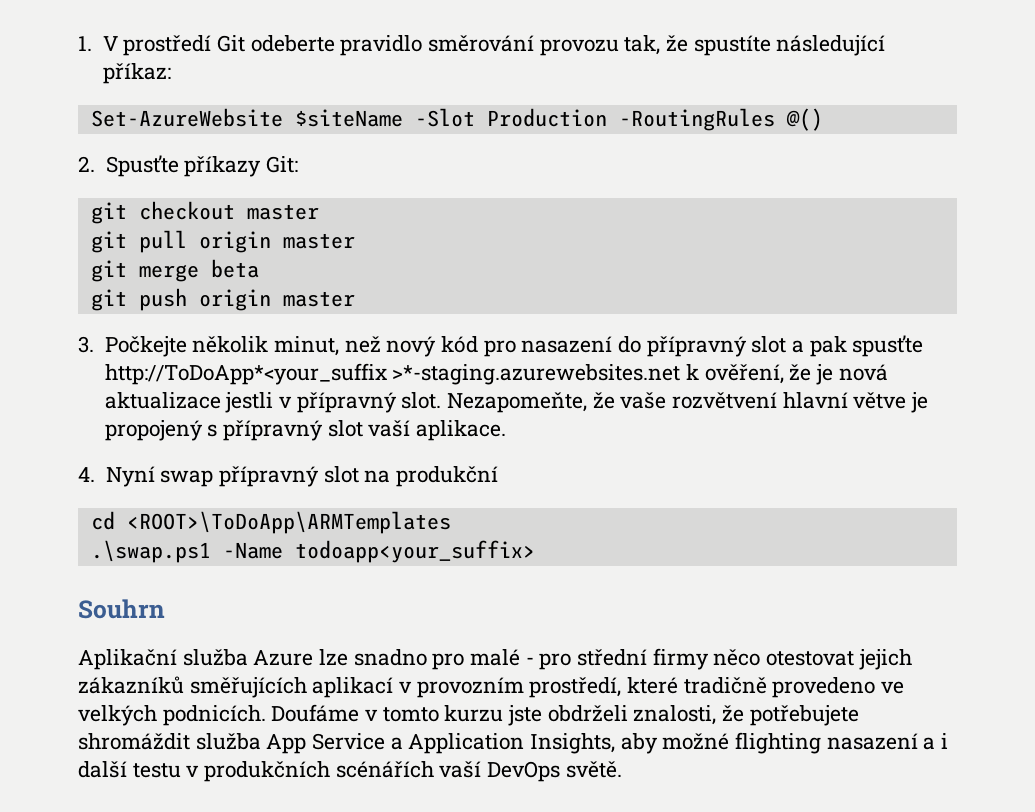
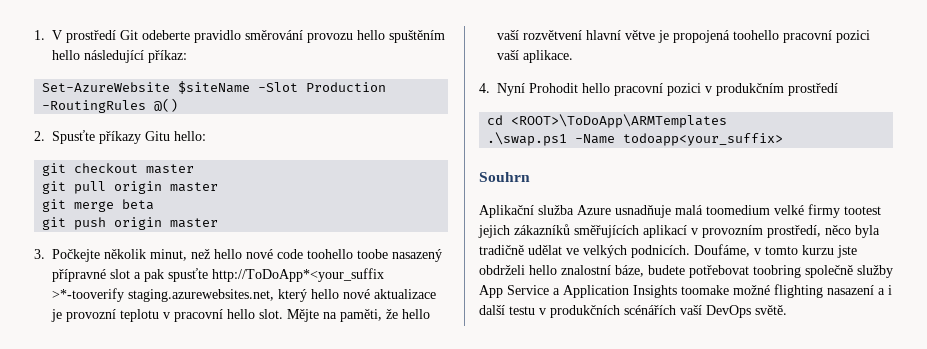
- 1. V prostředí Git odeberte pravidlo směrování provozu tak, že spustíte následující příkaz:
+ 1. V prostředí Git odeberte pravidlo směrování provozu hello spuštěním hello následující příkaz:
- 2. Spusťte příkazy Git:
+ 2. Spusťte příkazy Gitu hello:
- 3. Počkejte několik minut, než nový kód pro nasazení do přípravný slot a pak spusťte http://ToDoApp*<your_suffix >*-staging.azurewebsites.net k ověření, že je nová aktualizace jestli v přípravný slot. Nezapomeňte, že vaše rozvětvení hlavní větve je propojený s přípravný slot vaší aplikace.
- 4. Nyní swap přípravný slot na produkční
+ 3. Počkejte několik minut, než hello nové code toohello toobe nasazený přípravné slot a pak spusťte http://ToDoApp*<your_suffix >*-tooverify staging.azurewebsites.net, který hello nové aktualizace je provozní teplotu v pracovní hello slot. Mějte na paměti, že hello vaší rozvětvení hlavní větve je propojená toohello pracovní pozici vaší aplikace.
+ 4. Nyní Prohodit hello pracovní pozici v produkčním prostředí
- Aplikační služba Azure lze snadno pro malé - pro střední firmy něco otestovat jejich zákazníků směřujících aplikací v provozním prostředí, které tradičně provedeno ve velkých podnicích.
+ Aplikační služba Azure usnadňuje malá toomedium velké firmy tootest jejich zákazníků směřujících aplikací v provozním prostředí, něco byla tradičně udělat ve velkých podnicích.
- Doufáme v tomto kurzu jste obdrželi znalosti, že potřebujete shromáždit služba App Service a Application Insights, aby možné flighting nasazení a i další testu v produkčních scénářích vaší DevOps světě.
+ Doufáme, v tomto kurzu jste obdrželi hello znalostní báze, budete potřebovat toobring společně služby App Service a Application Insights toomake možné flighting nasazení a i další testu v produkčních scénářích vaší DevOps světě.

